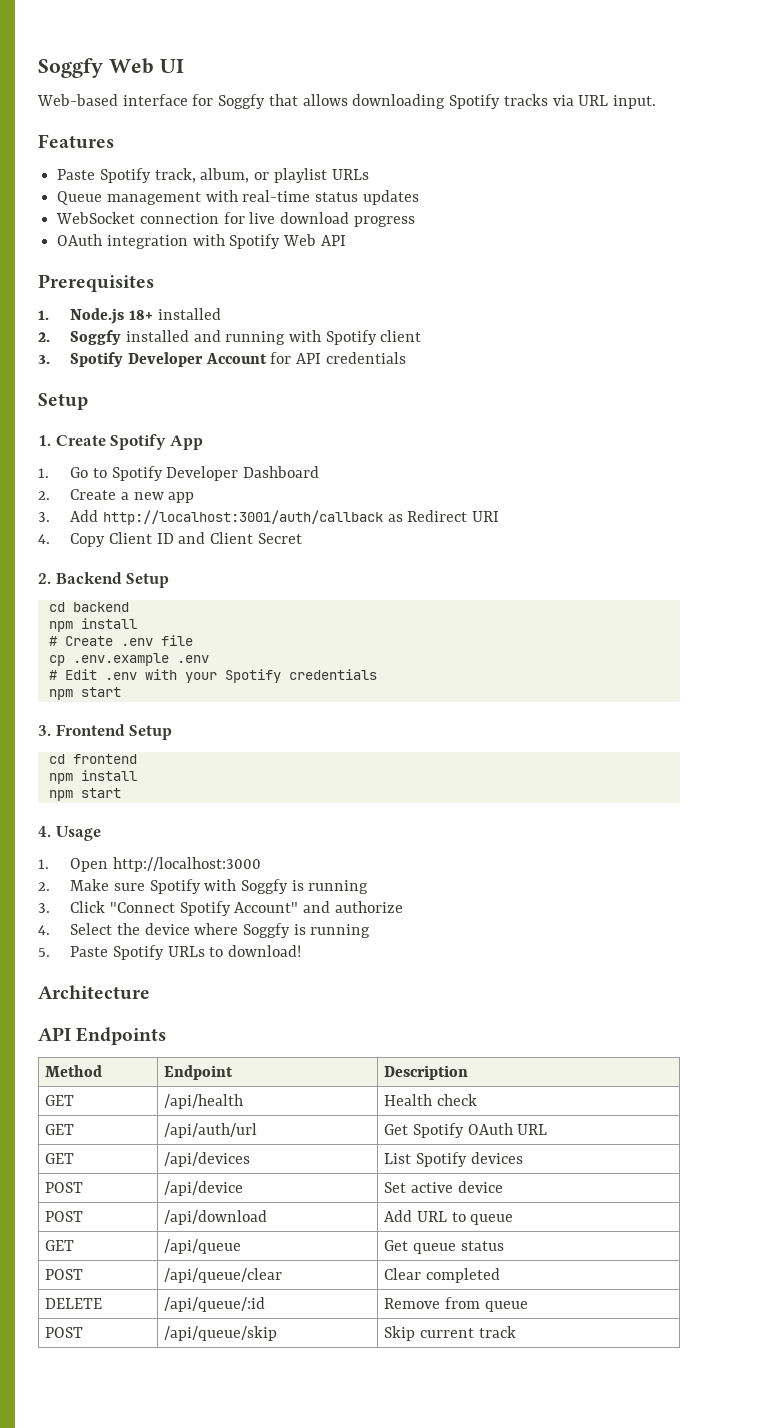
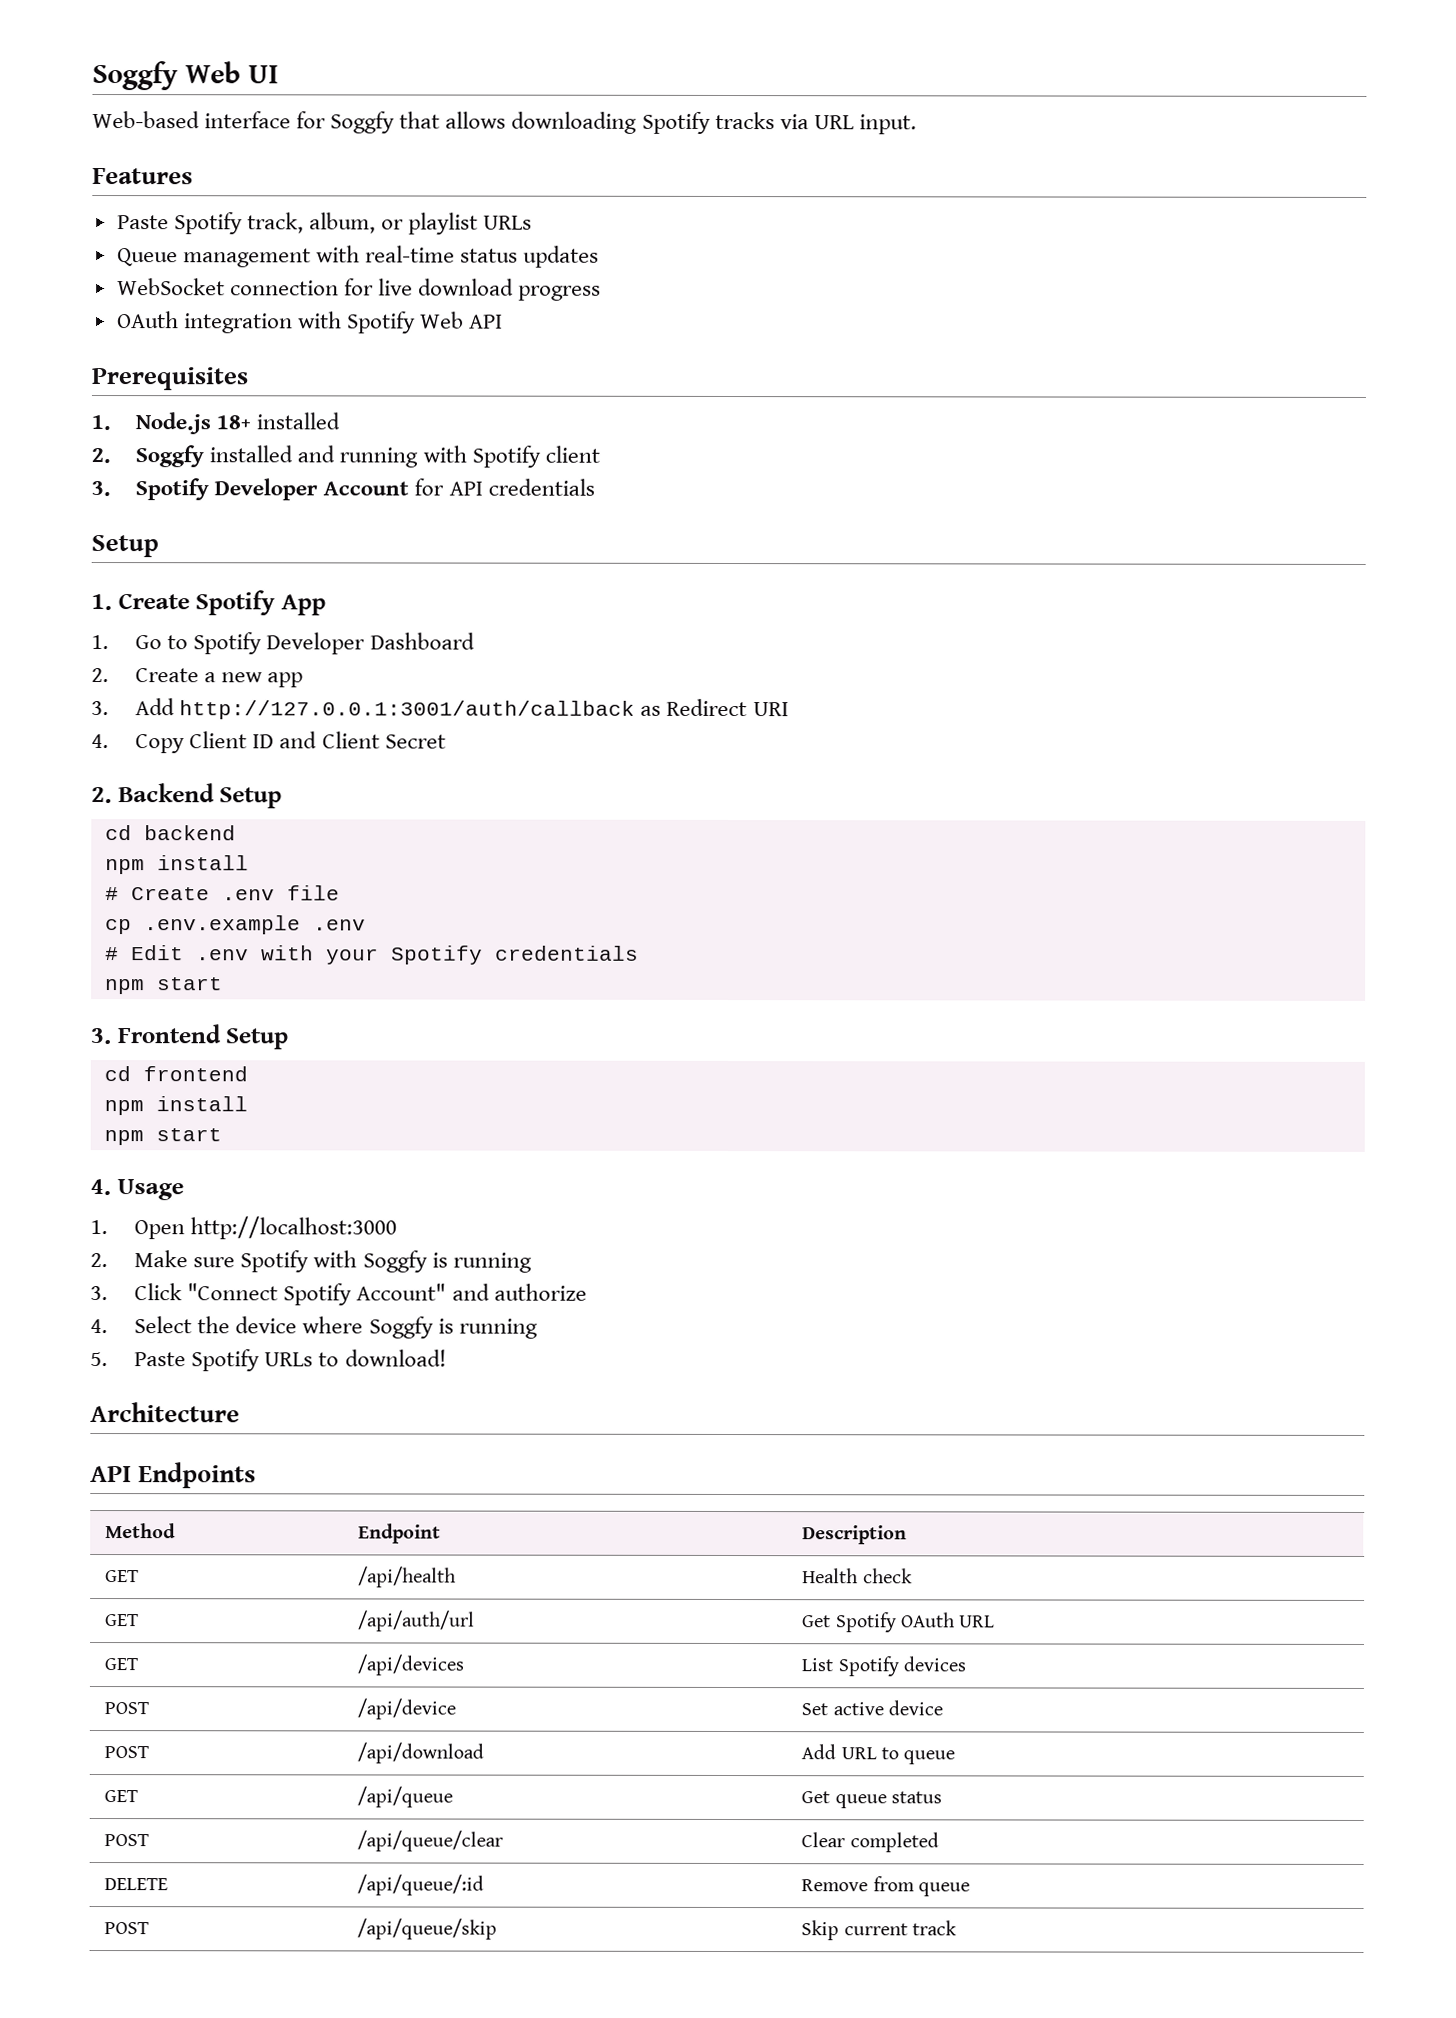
- 3. Add http://localhost:3001/auth/callback as Redirect URI
+ 3. Add http://127.0.0.1:3001/auth/callback as Redirect URI

